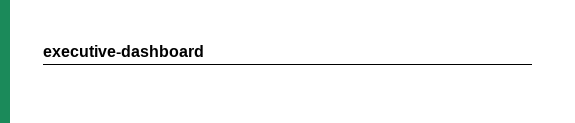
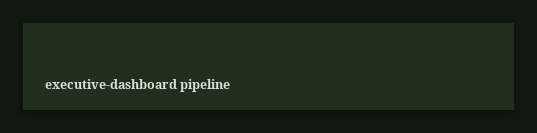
- executive-dashboard
+ executive-dashboard pipeline

